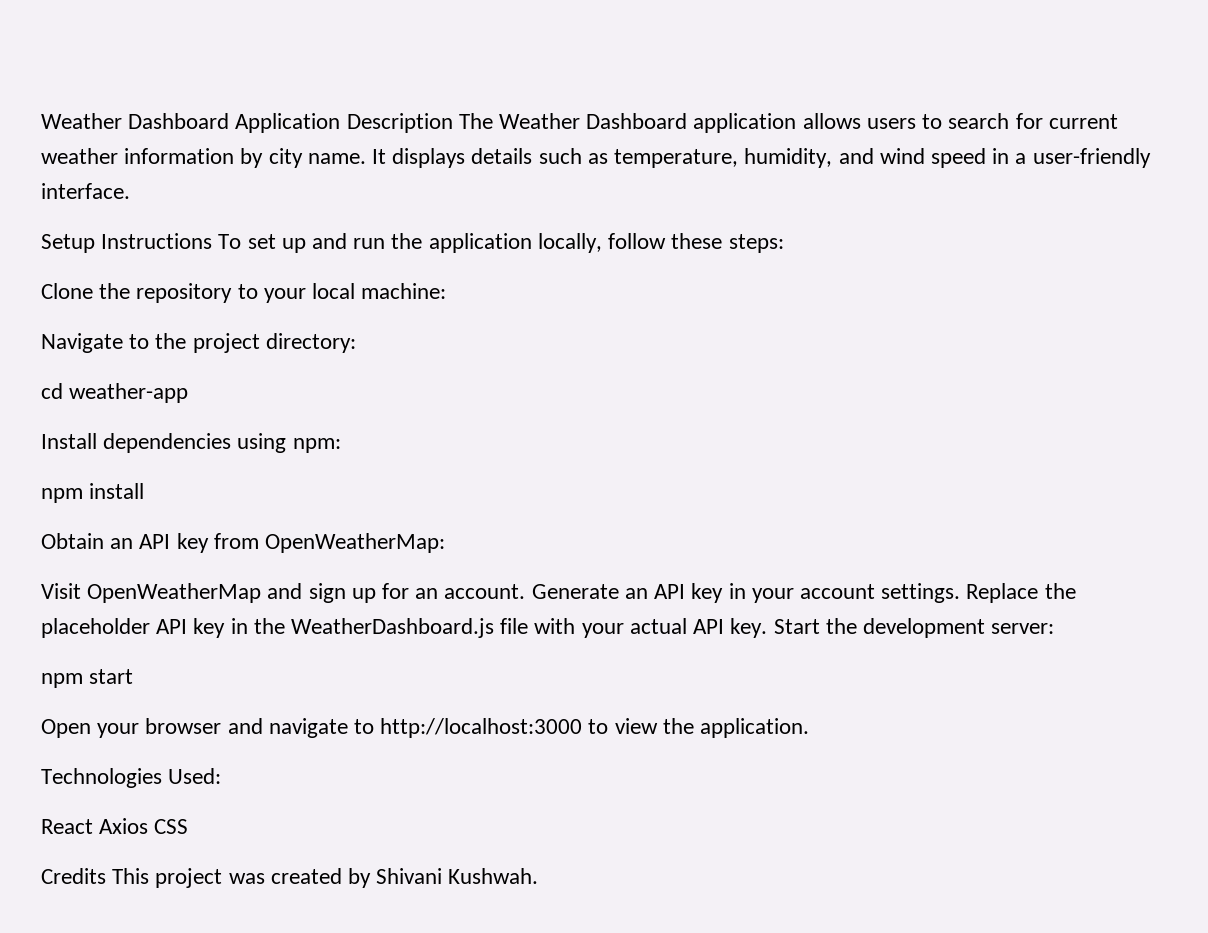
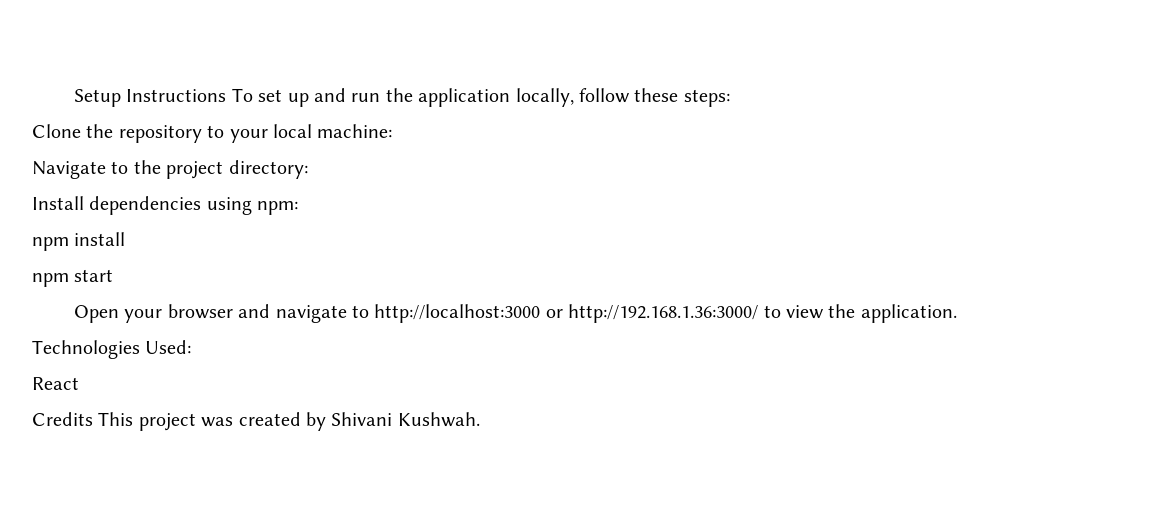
- Weather Dashboard Application Description The Weather Dashboard application allows users to search for current weather information by city name. It displays details such as temperature, humidity, and wind speed in a user-friendly interface.
- cd weather-app
- Obtain an API key from OpenWeatherMap:
- Visit OpenWeatherMap and sign up for an account. Generate an API key in your account settings. Replace the placeholder API key in the WeatherDashboard.js file with your actual API key. Start the development server:
- Open your browser and navigate to http://localhost:3000 to view the application.
+ Open your browser and navigate to http://localhost:3000 or http://192.168.1.36:3000/ to view the application.
- React Axios CSS
+ React

